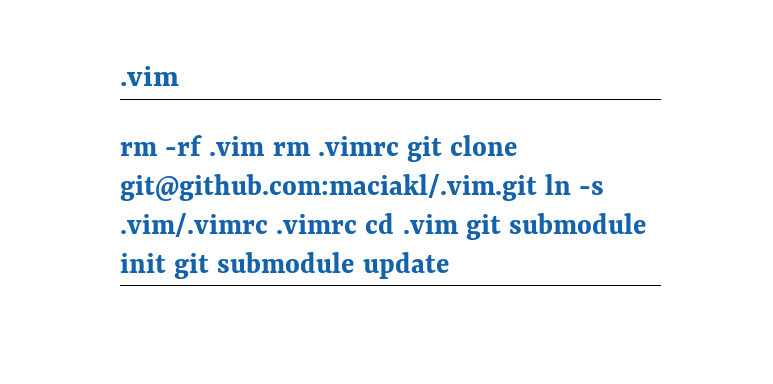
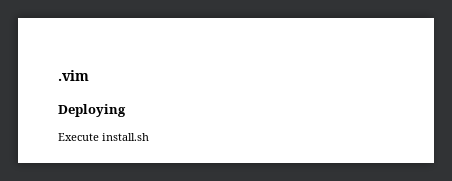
- rm -rf .vim rm .vimrc git clone git@github.com:maciakl/.vim.git ln -s .vim/.vimrc .vimrc cd .vim git submodule init git submodule update
+ Deploying
+ Execute install.sh

